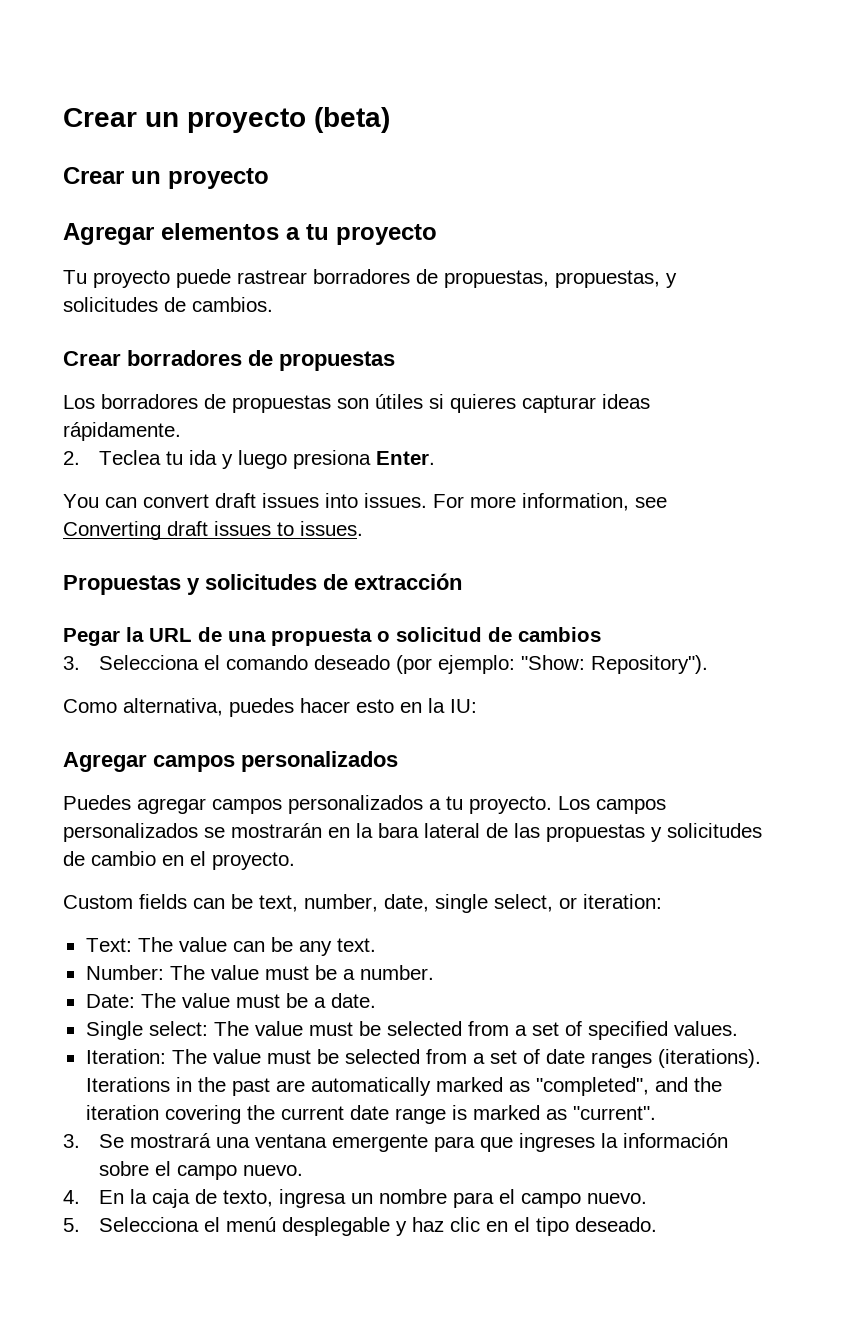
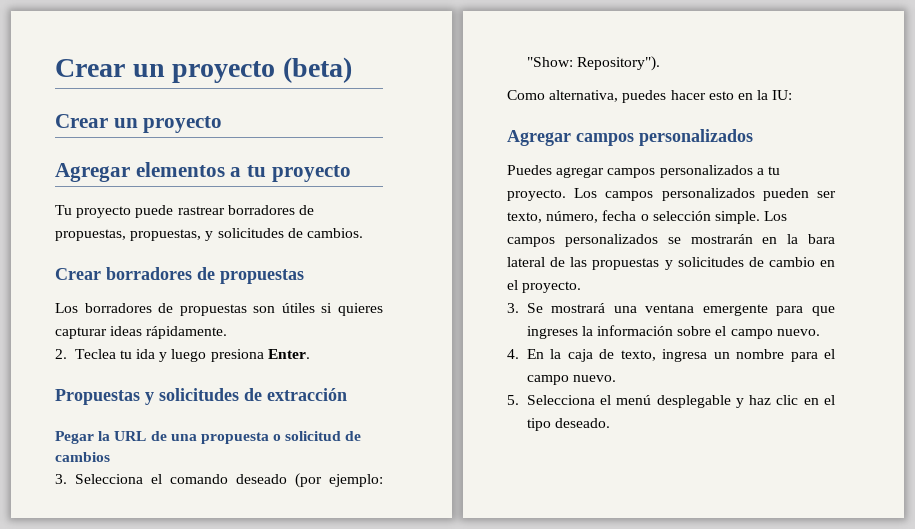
- You can convert draft issues into issues. For more information, see Converting draft issues to issues.
- Los campos personalizados se mostrarán en la bara lateral de las propuestas y solicitudes de cambio en el proyecto.
+ Los campos personalizados pueden ser texto, número, fecha o selección simple. Los campos personalizados se mostrarán en la bara lateral de las propuestas y solicitudes de cambio en el proyecto.
- Custom fields can be text, number, date, single select, or iteration:
- Text: The value can be any text.
- Number: The value must be a number.
- Date: The value must be a date.
- Single select: The value must be selected from a set of specified values.
- Iteration: The value must be selected from a set of date ranges (iterations). Iterations in the past are automatically marked as "completed", and the iteration covering the current date range is marked as "current".

